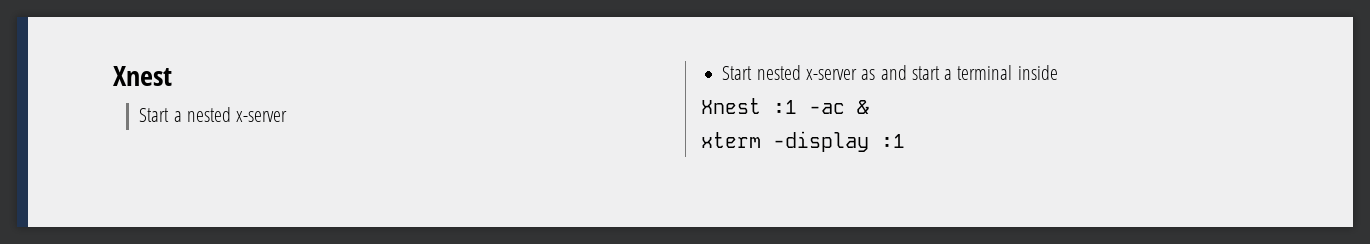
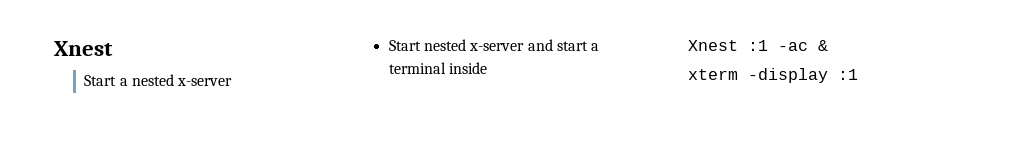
- Start nested x-server as and start a terminal inside
+ Start nested x-server and start a terminal inside

